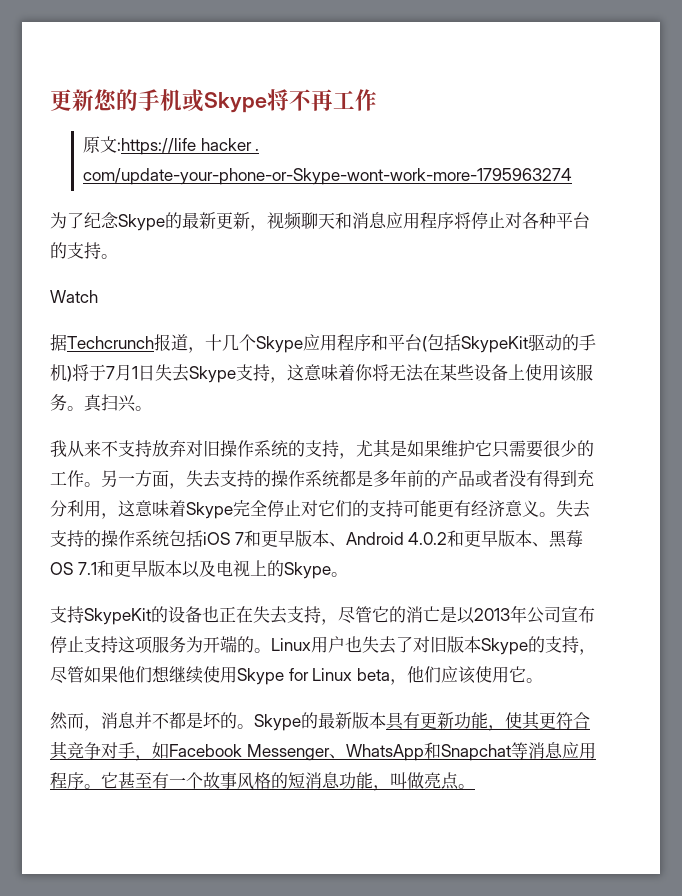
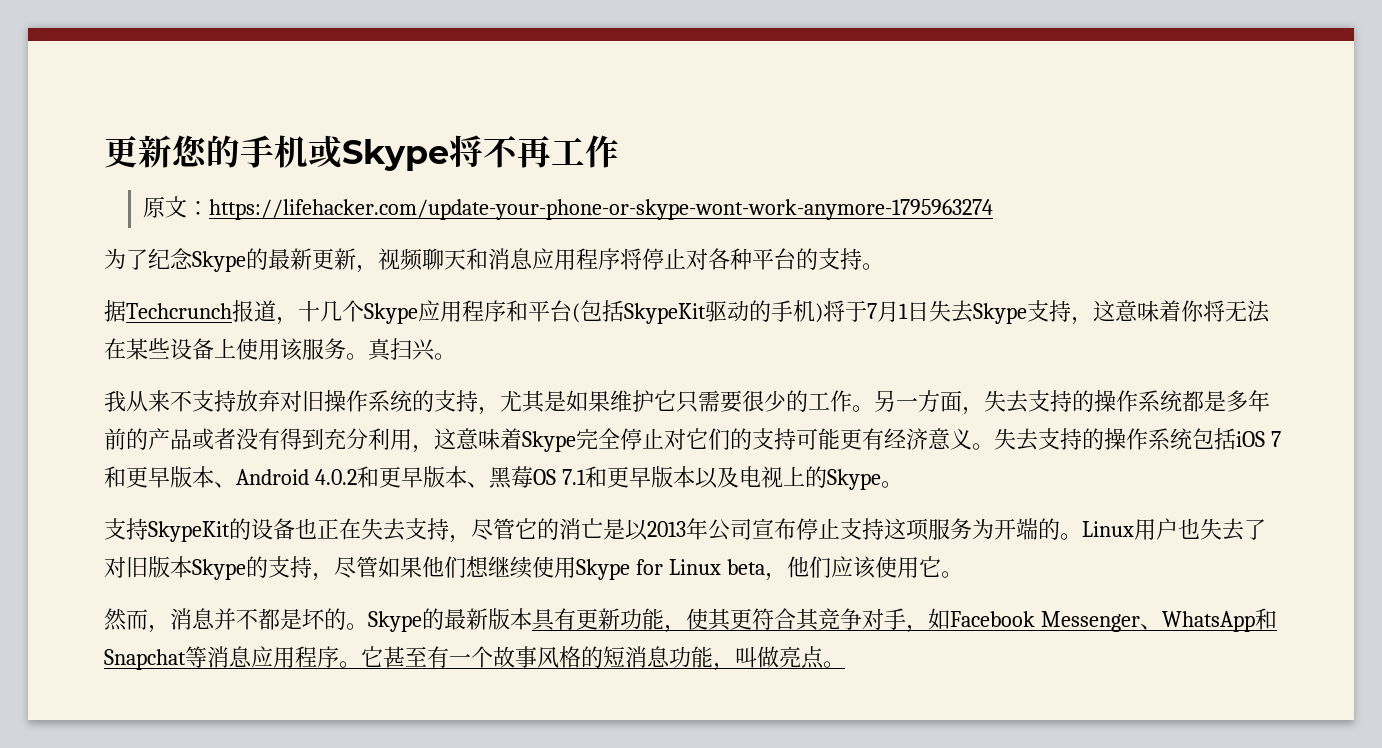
- 原文:https://life hacker . com/update-your-phone-or-Skype-wont-work-more-1795963274
+ 原文：https://lifehacker.com/update-your-phone-or-skype-wont-work-anymore-1795963274
- Watch

